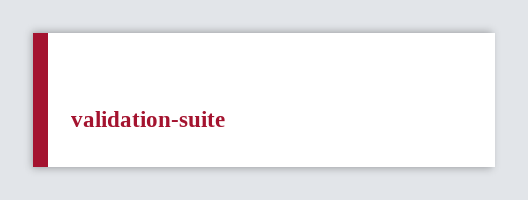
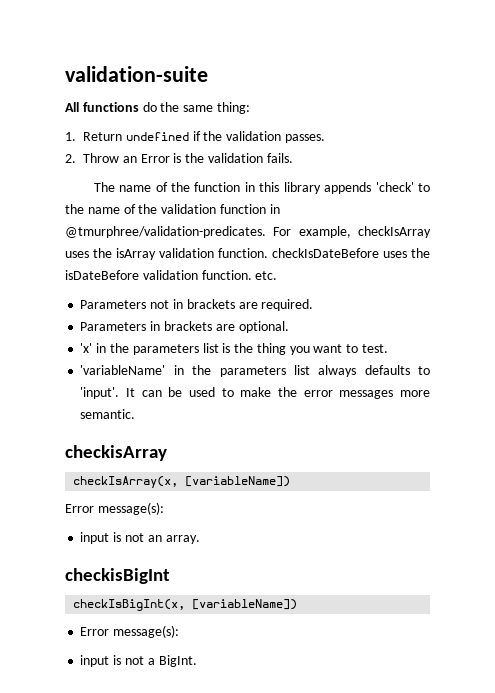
+ All functions do the same thing:
+ 1. Return undefined if the validation passes.
+ 2. Throw an Error is the validation fails.
+ The name of the function in this library appends 'check' to the name of the validation function in @tmurphree/validation-predicates. For example, checkIsArray uses the isArray validation function. checkIsDateBefore uses the isDateBefore validation function. etc.
+ Parameters not in brackets are required.
+ Parameters in brackets are optional.
+ 'x' in the parameters list is the thing you want to test.
+ 'variableName' in the parameters list always defaults to 'input'. It can be used to make the error messages more semantic.
+ checkisArray
+ checkIsArray(x, [variableName])
+ Error message(s):
+ input is not an array.
+ checkisBigInt
+ checkIsBigInt(x, [variableName])
+ Error message(s):
+ input is not a BigInt.

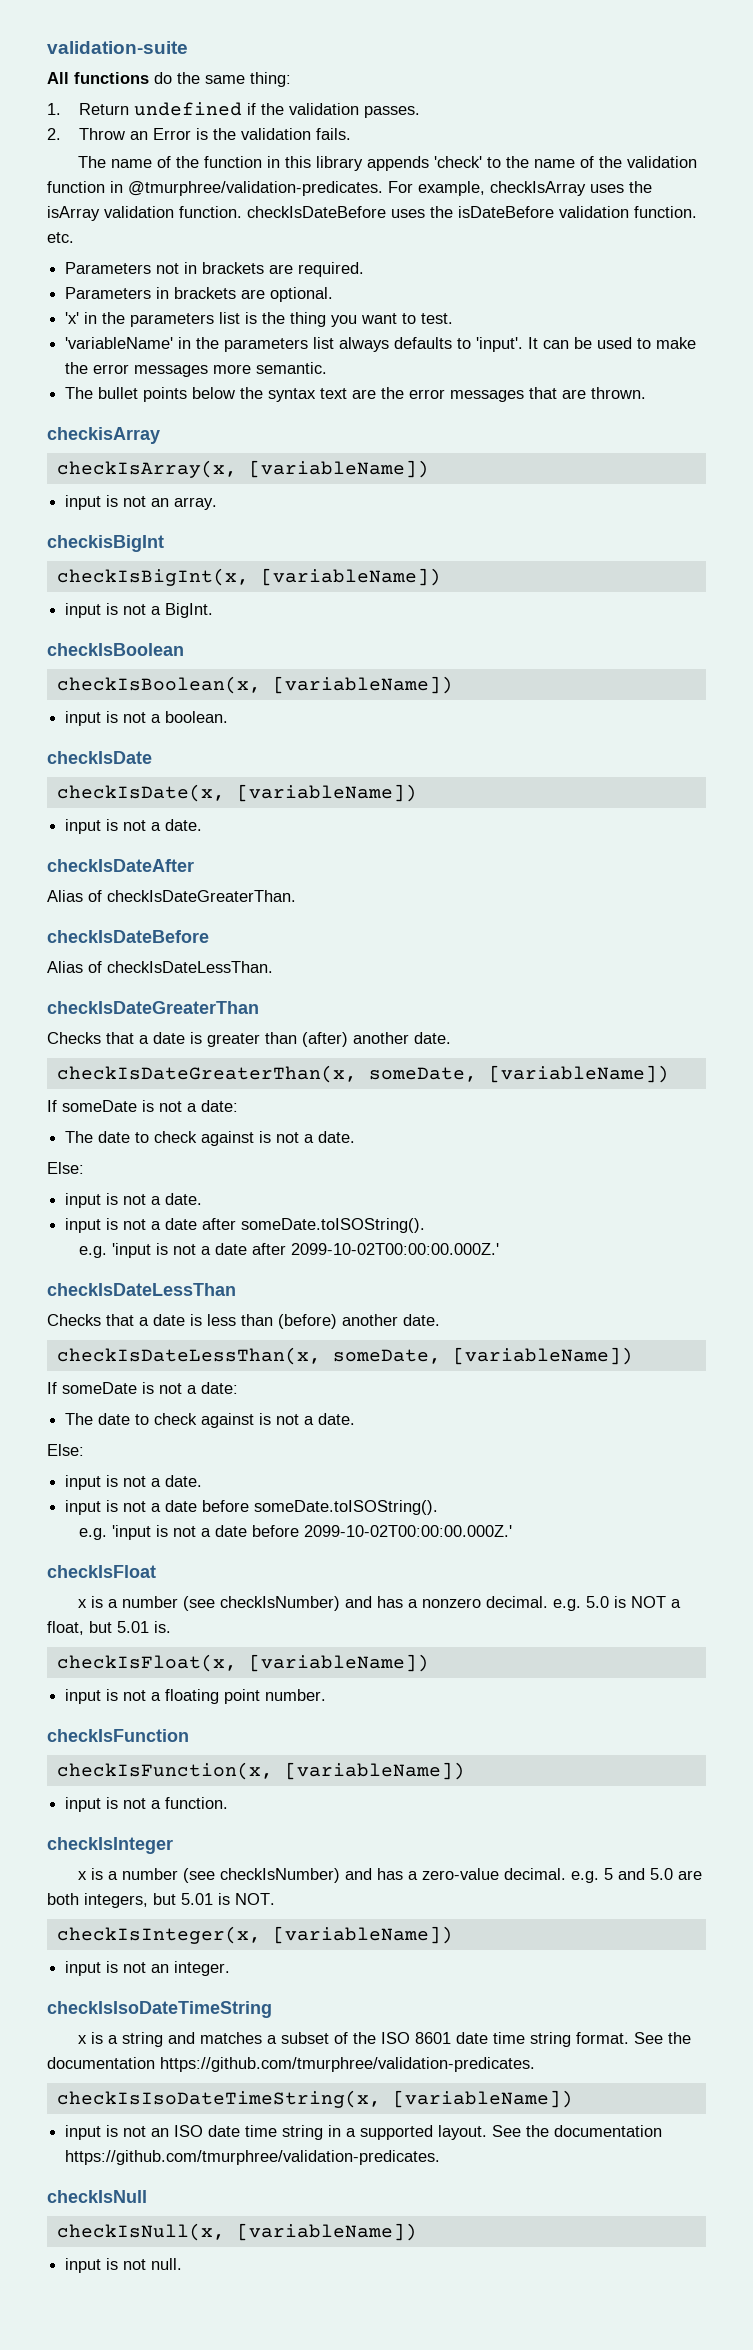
+ The bullet points below the syntax text are the error messages that are thrown.
  checkIsArray(x, [variableName])
- Error message(s):
  checkIsBigInt(x, [variableName])
- Error message(s):
  input is not a BigInt.
+ checkIsBoolean
+ checkIsBoolean(x, [variableName])
+ input is not a boolean.
+ checkIsDate
+ checkIsDate(x, [variableName])
+ input is not a date.
+ checkIsDateAfter
+ Alias of checkIsDateGreaterThan.
+ checkIsDateBefore
+ Alias of checkIsDateLessThan.
+ checkIsDateGreaterThan
+ Checks that a date is greater than (after) another date.
+ checkIsDateGreaterThan(x, someDate, [variableName])
+ If someDate is not a date:
+ The date to check against is not a date.
+ Else:
+ input is not a date.
+ input is not a date after someDate.toISOString().
+ e.g. 'input is not a date after 2099-10-02T00:00:00.000Z.'
+ checkIsDateLessThan
+ Checks that a date is less than (before) another date.
+ checkIsDateLessThan(x, someDate, [variableName])
+ If someDate is not a date:
+ The date to check against is not a date.
+ Else:
+ input is not a date.
+ input is not a date before someDate.toISOString().
+ e.g. 'input is not a date before 2099-10-02T00:00:00.000Z.'
+ checkIsFloat
+ x is a number (see checkIsNumber) and has a nonzero decimal. e.g. 5.0 is NOT a float, but 5.01 is.
+ checkIsFloat(x, [variableName])
+ input is not a floating point number.
+ checkIsFunction
+ checkIsFunction(x, [variableName])
+ input is not a function.
+ checkIsInteger
+ x is a number (see checkIsNumber) and has a zero-value decimal. e.g. 5 and 5.0 are both integers, but 5.01 is NOT.
+ checkIsInteger(x, [variableName])
+ input is not an integer.
+ checkIsIsoDateTimeString
+ x is a string and matches a subset of the ISO 8601 date time string format. See the documentation https://github.com/tmurphree/validation-predicates.
+ checkIsIsoDateTimeString(x, [variableName])
+ input is not an ISO date time string in a supported layout. See the documentation https://github.com/tmurphree/validation-predicates.
+ checkIsNull
+ checkIsNull(x, [variableName])
+ input is not null.

